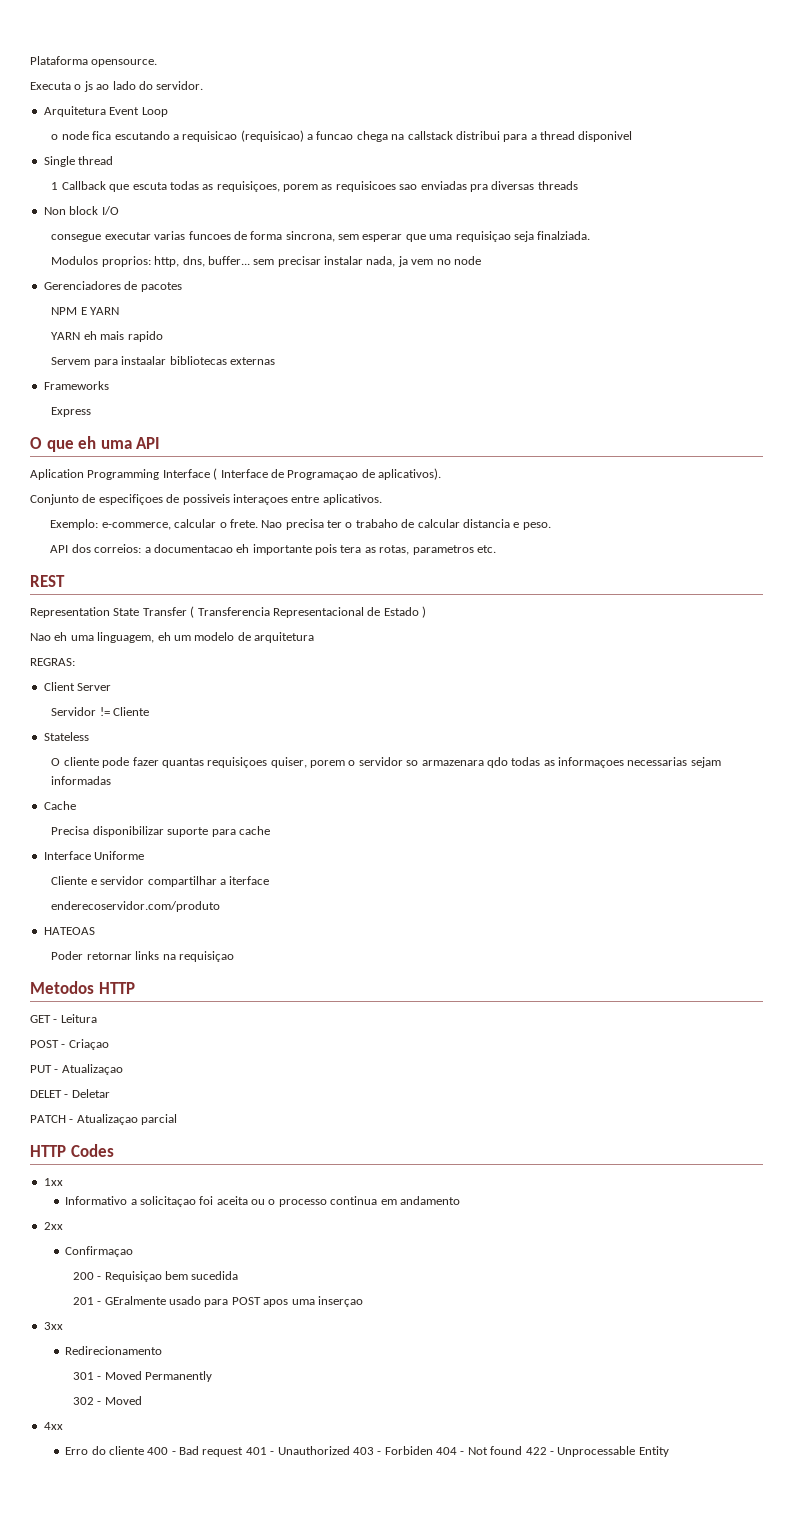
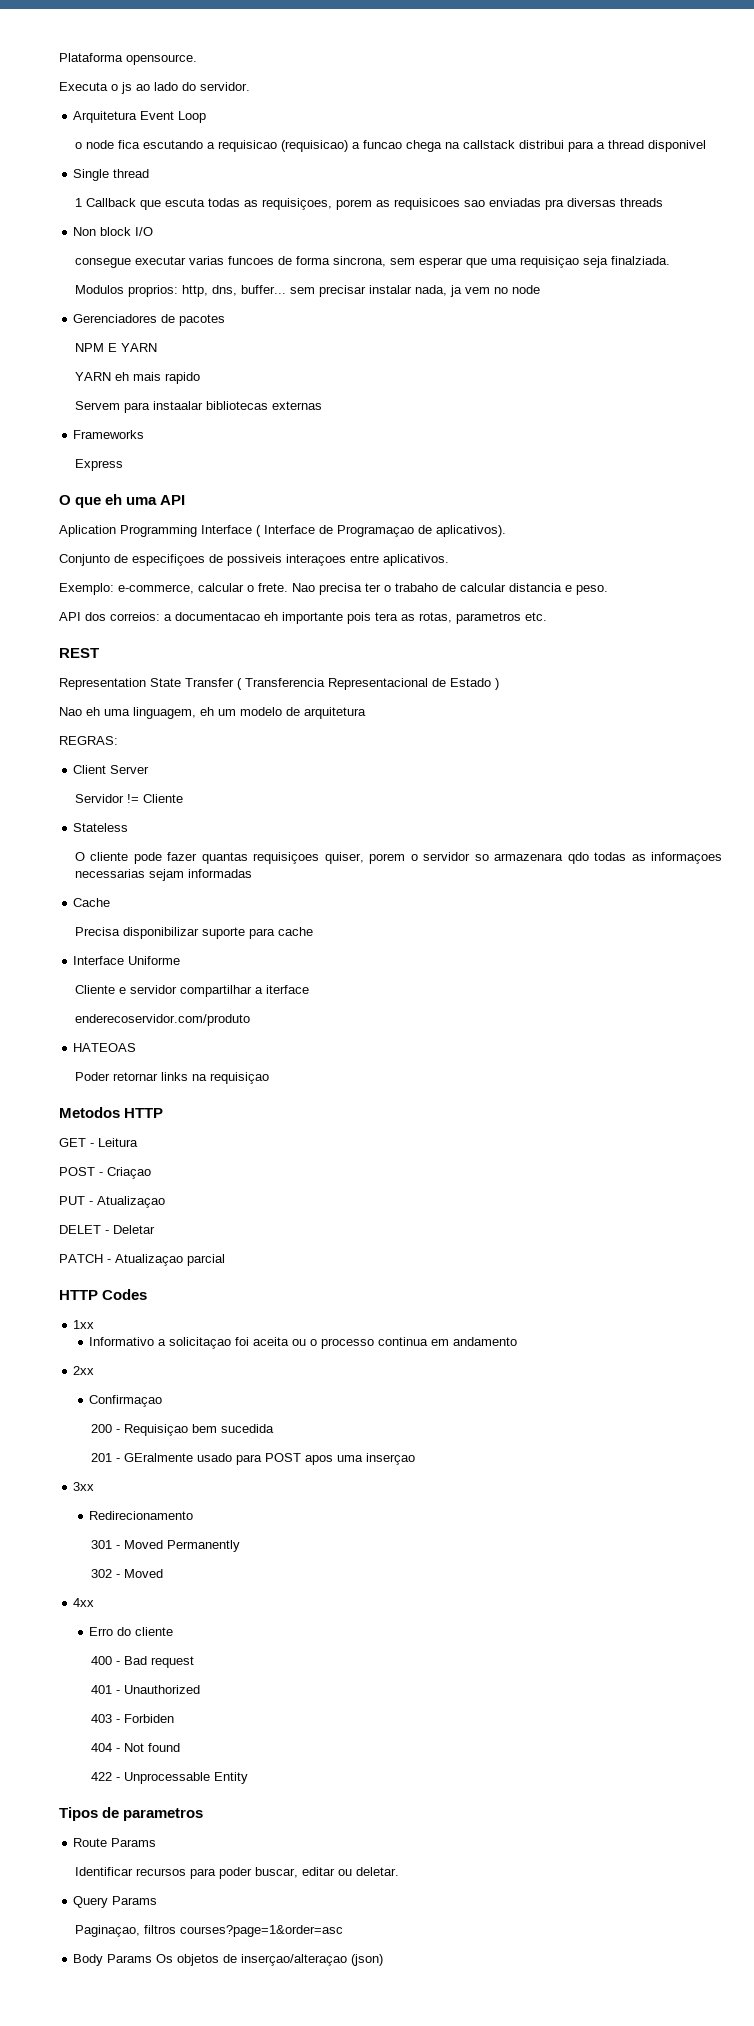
- Erro do cliente 400 - Bad request 401 - Unauthorized 403 - Forbiden 404 - Not found 422 - Unprocessable Entity
+ Erro do cliente
+ 400 - Bad request
+ 401 - Unauthorized
+ 403 - Forbiden
+ 404 - Not found
+ 422 - Unprocessable Entity
+ Tipos de parametros
+ Route Params
+ Identificar recursos para poder buscar, editar ou deletar.
+ Query Params
+ Paginaçao, filtros courses?page=1&order=asc
+ Body Params Os objetos de inserçao/alteraçao (json)

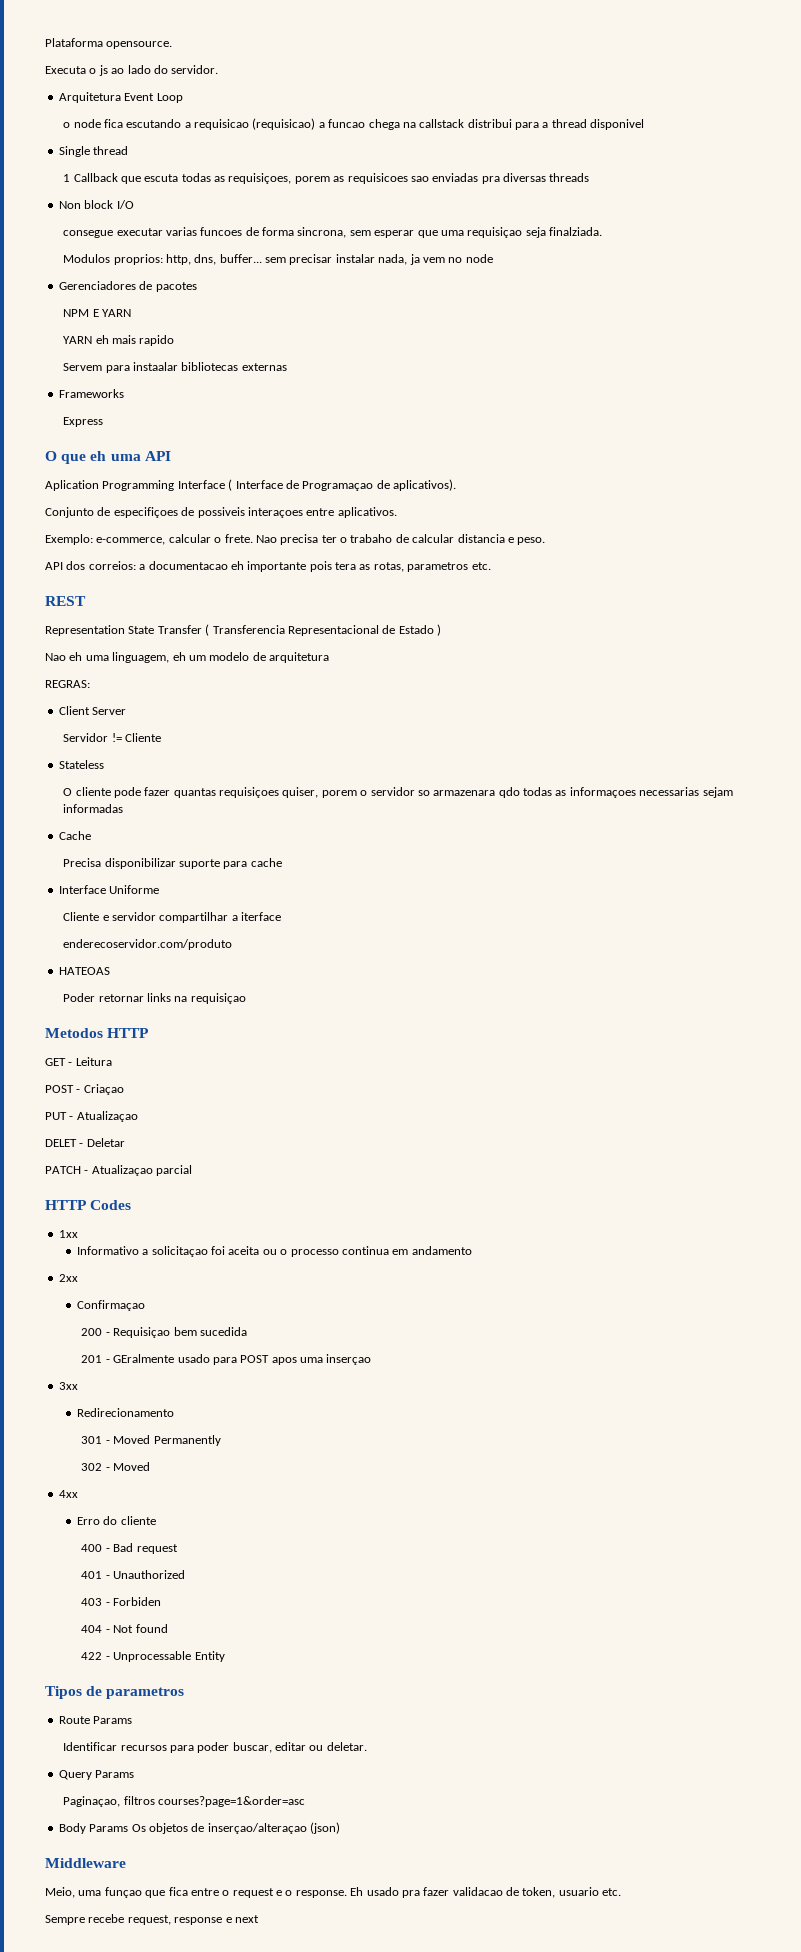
+ Middleware
+ Meio, uma funçao que fica entre o request e o response. Eh usado pra fazer validacao de token, usuario etc.
+ Sempre recebe request, response e next

